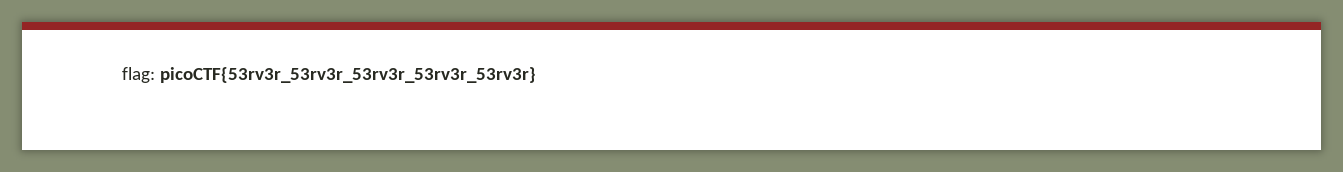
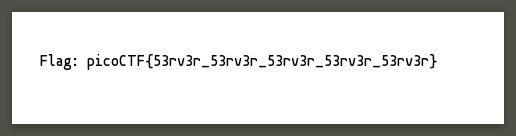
- flag: picoCTF{53rv3r_53rv3r_53rv3r_53rv3r_53rv3r}
+ Flag: picoCTF{53rv3r_53rv3r_53rv3r_53rv3r_53rv3r}

